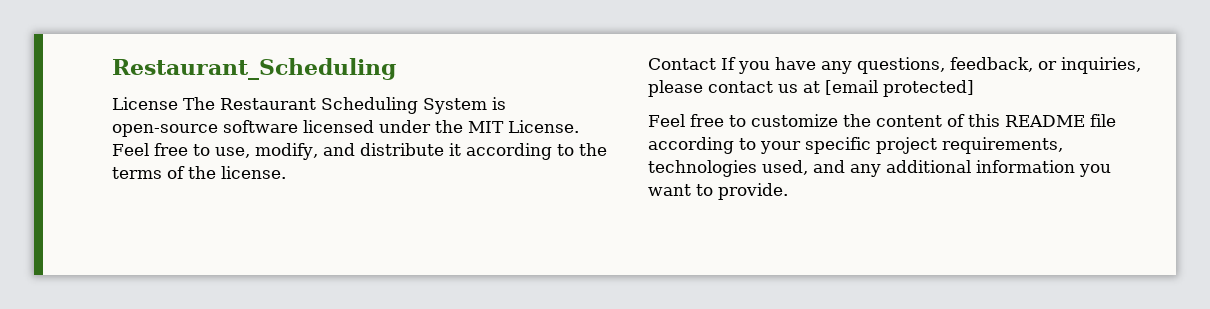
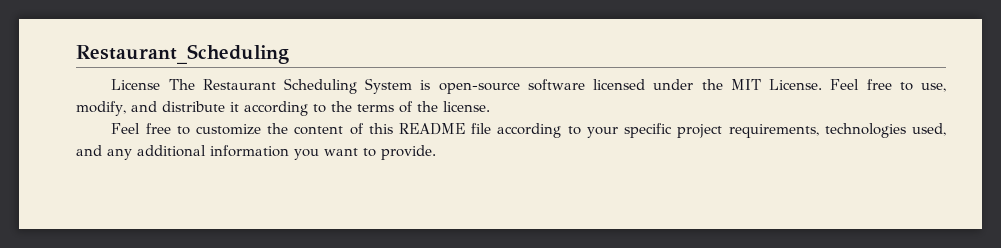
- Contact If you have any questions, feedback, or inquiries, please contact us at [email protected]

